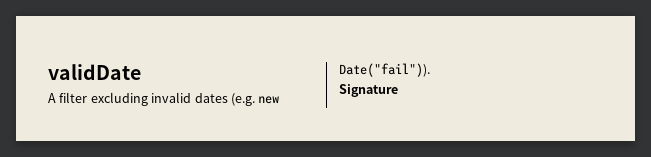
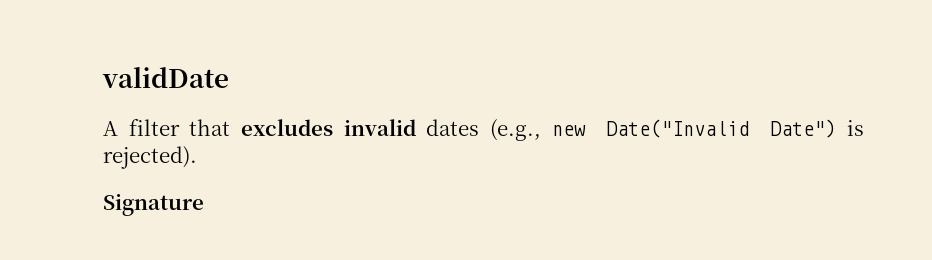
- A filter excluding invalid dates (e.g. new Date("fail")).
+ A filter that excludes invalid dates (e.g., new Date("Invalid Date") is rejected).

